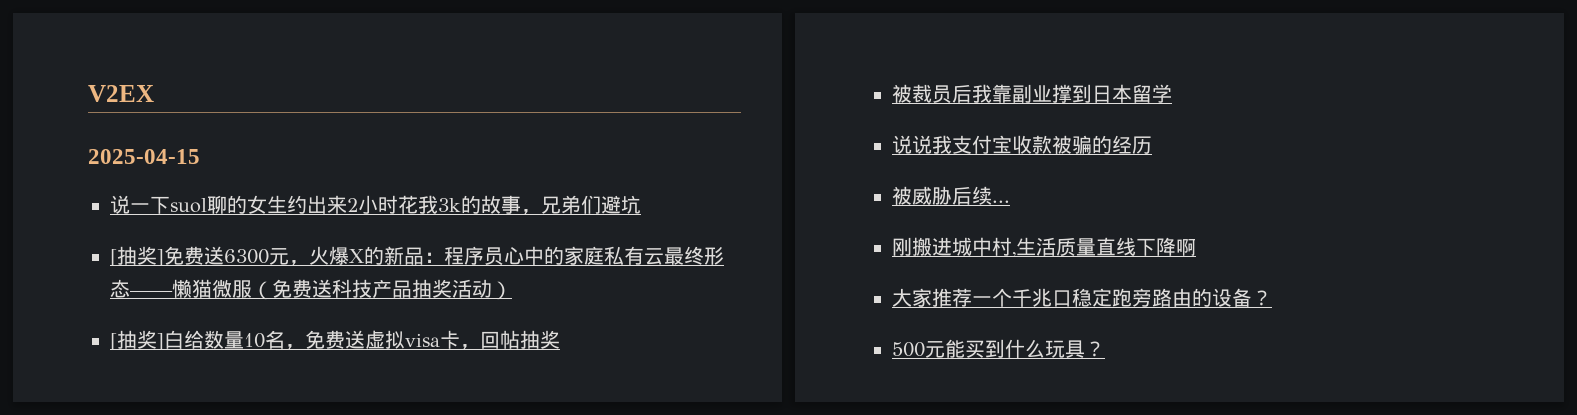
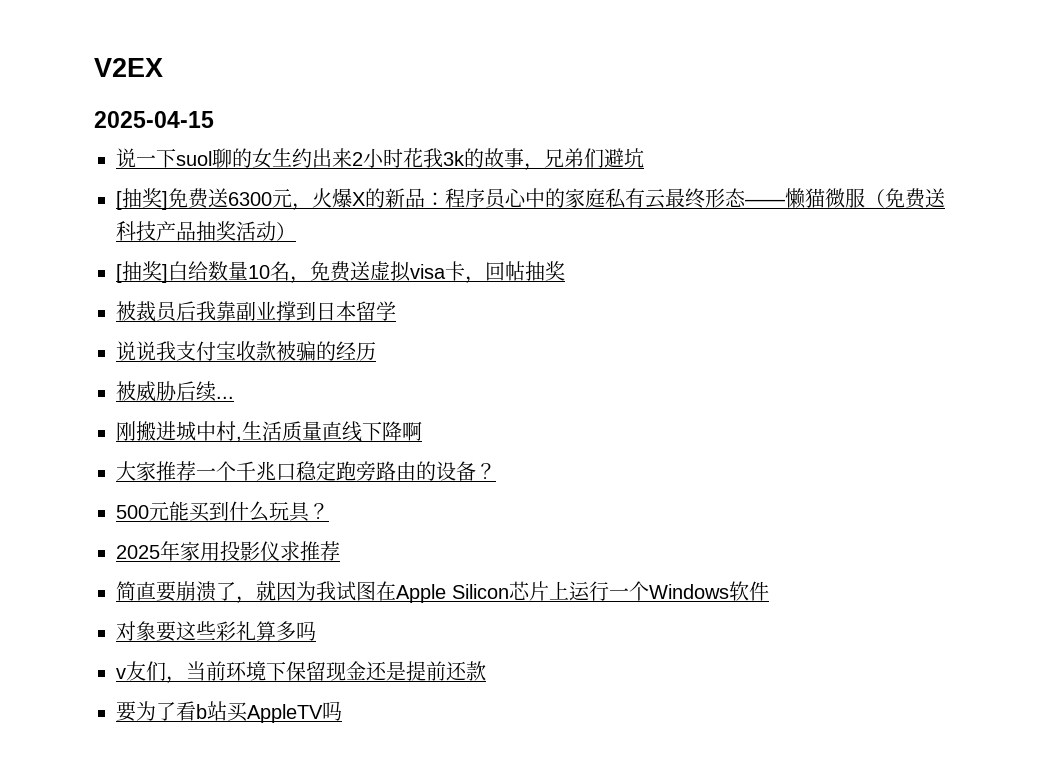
+ 2025年家用投影仪求推荐
+ 简直要崩溃了，就因为我试图在Apple Silicon芯片上运行一个Windows软件
+ 对象要这些彩礼算多吗
+ v友们，当前环境下保留现金还是提前还款
+ 要为了看b站买AppleTV吗

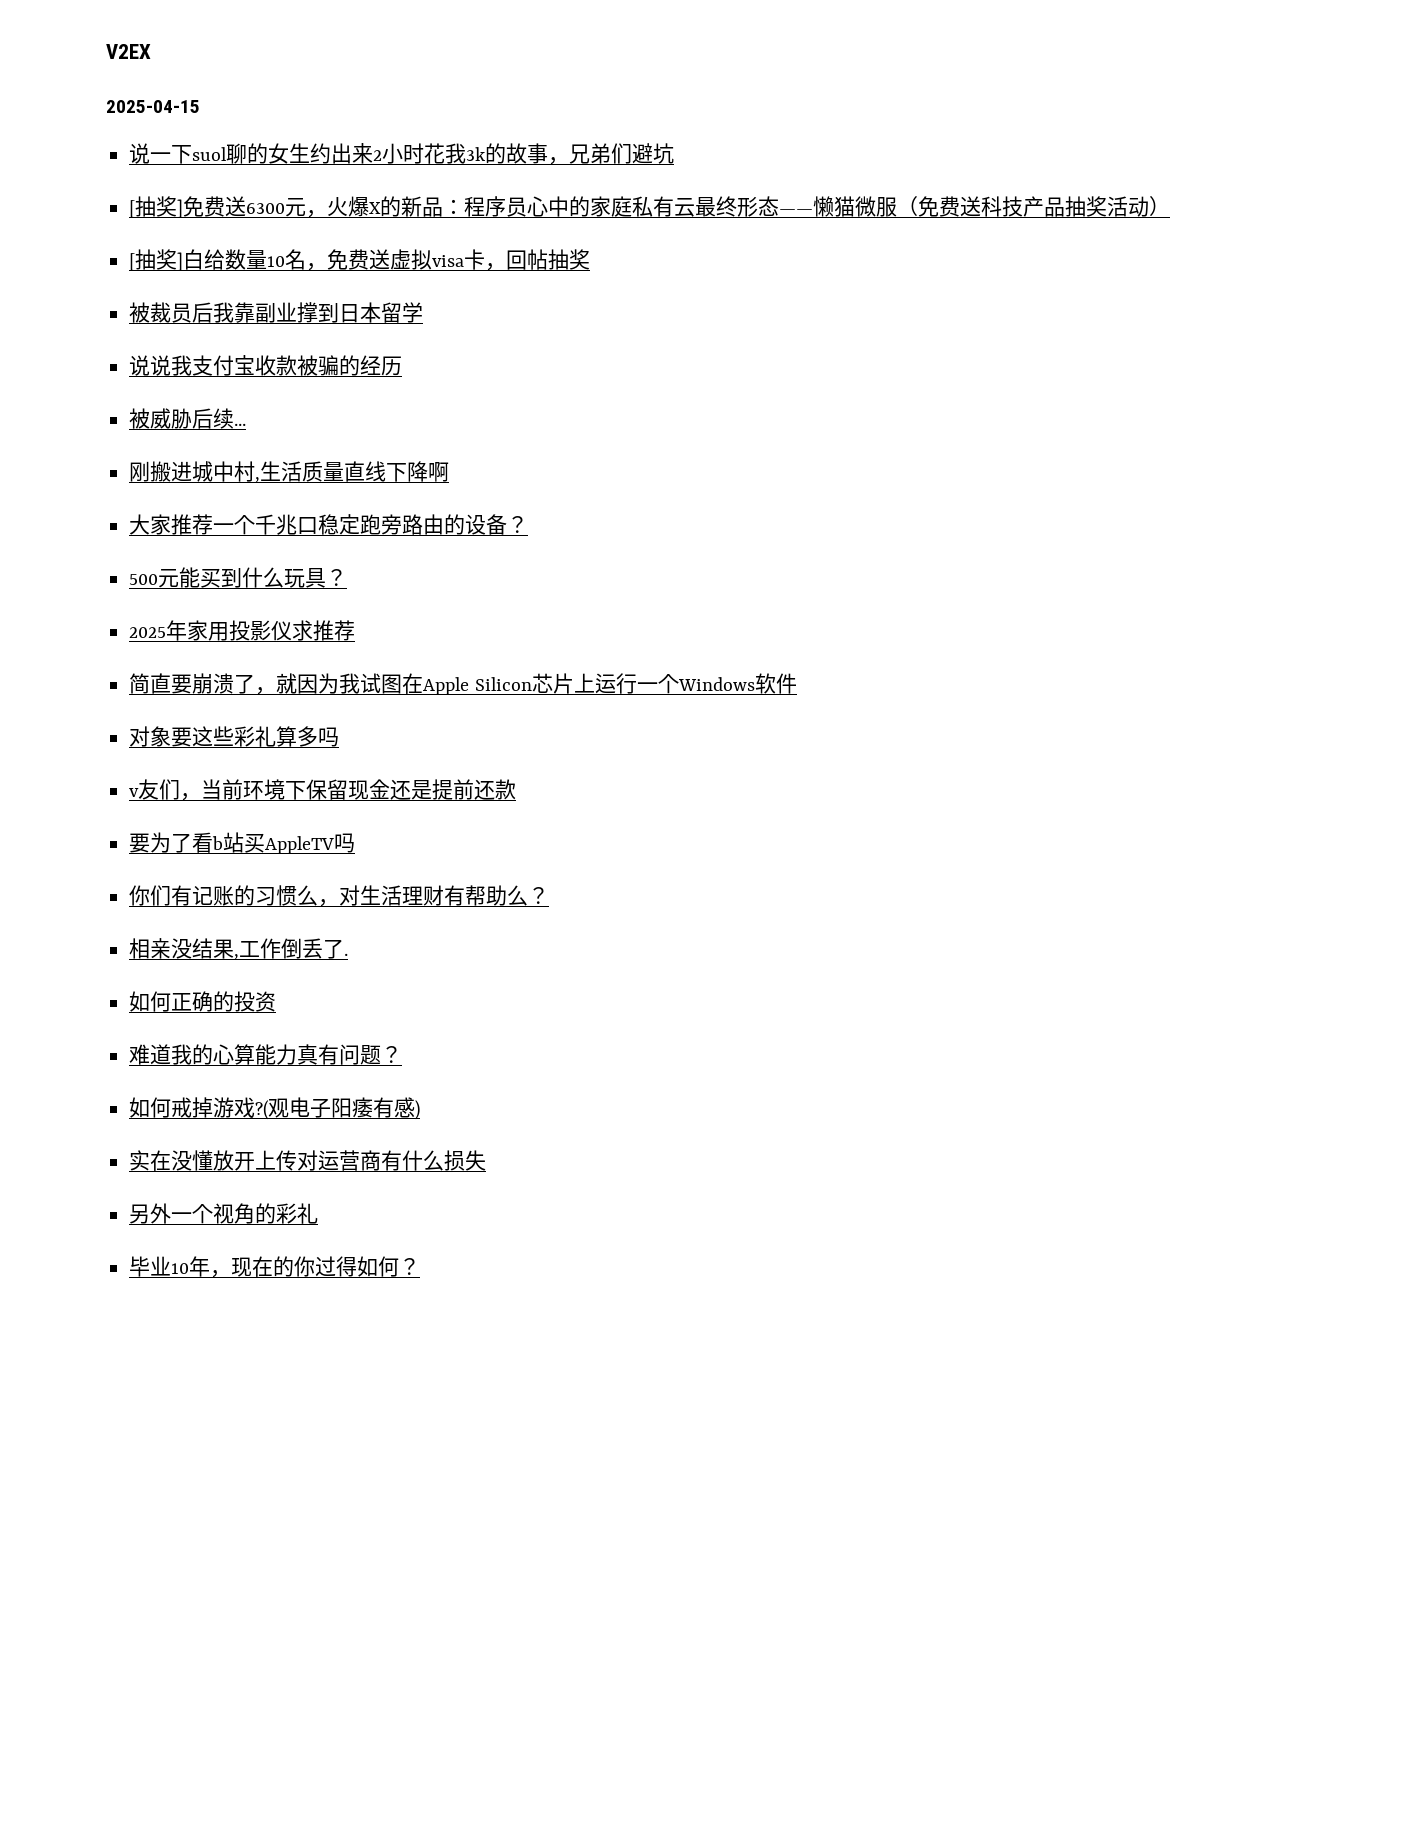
+ 你们有记账的习惯么，对生活理财有帮助么？
+ 相亲没结果,工作倒丢了.
+ 如何正确的投资
+ 难道我的心算能力真有问题？
+ 如何戒掉游戏?(观电子阳痿有感)
+ 实在没懂放开上传对运营商有什么损失
+ 另外一个视角的彩礼
+ 毕业10年，现在的你过得如何？

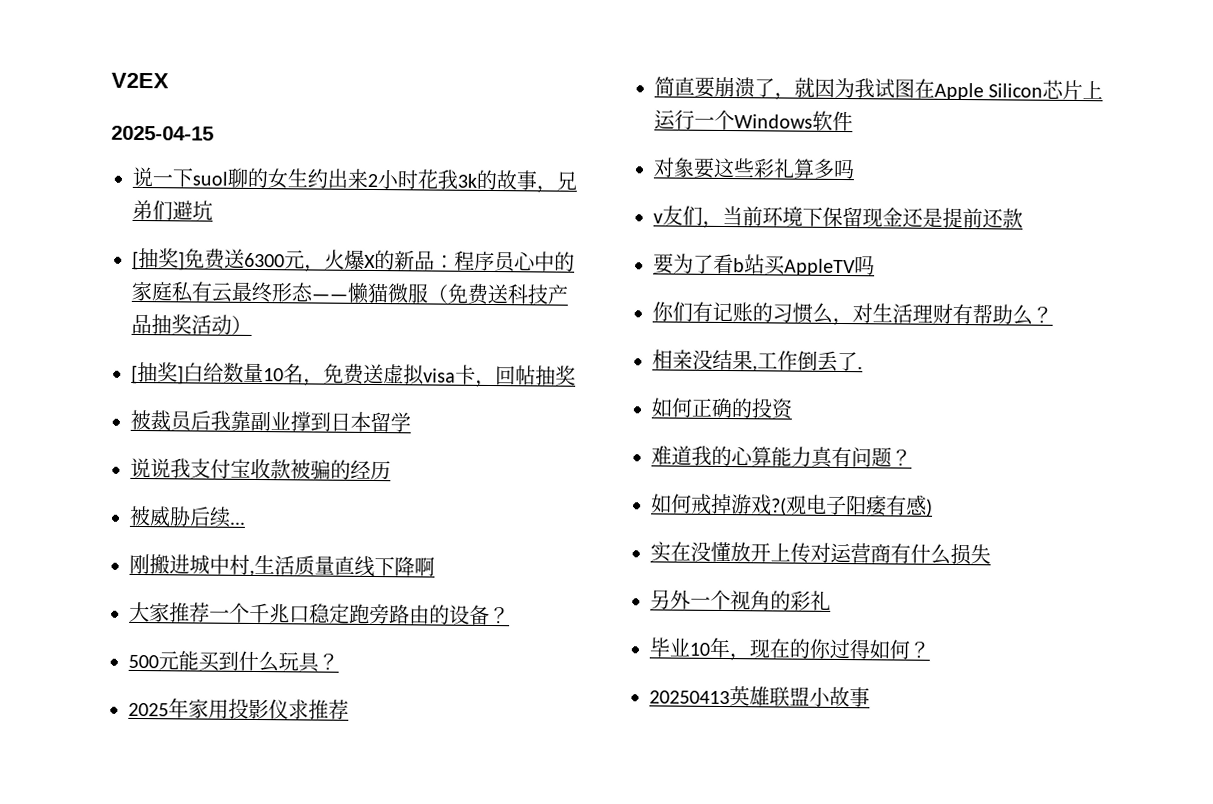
+ 20250413英雄联盟小故事

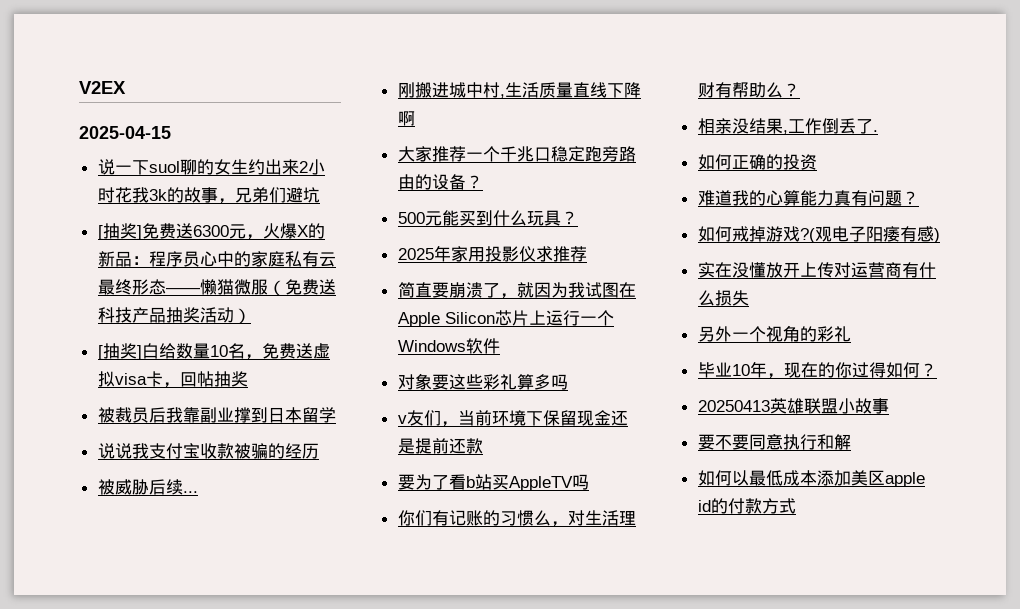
+ 要不要同意执行和解
+ 如何以最低成本添加美区apple id的付款方式

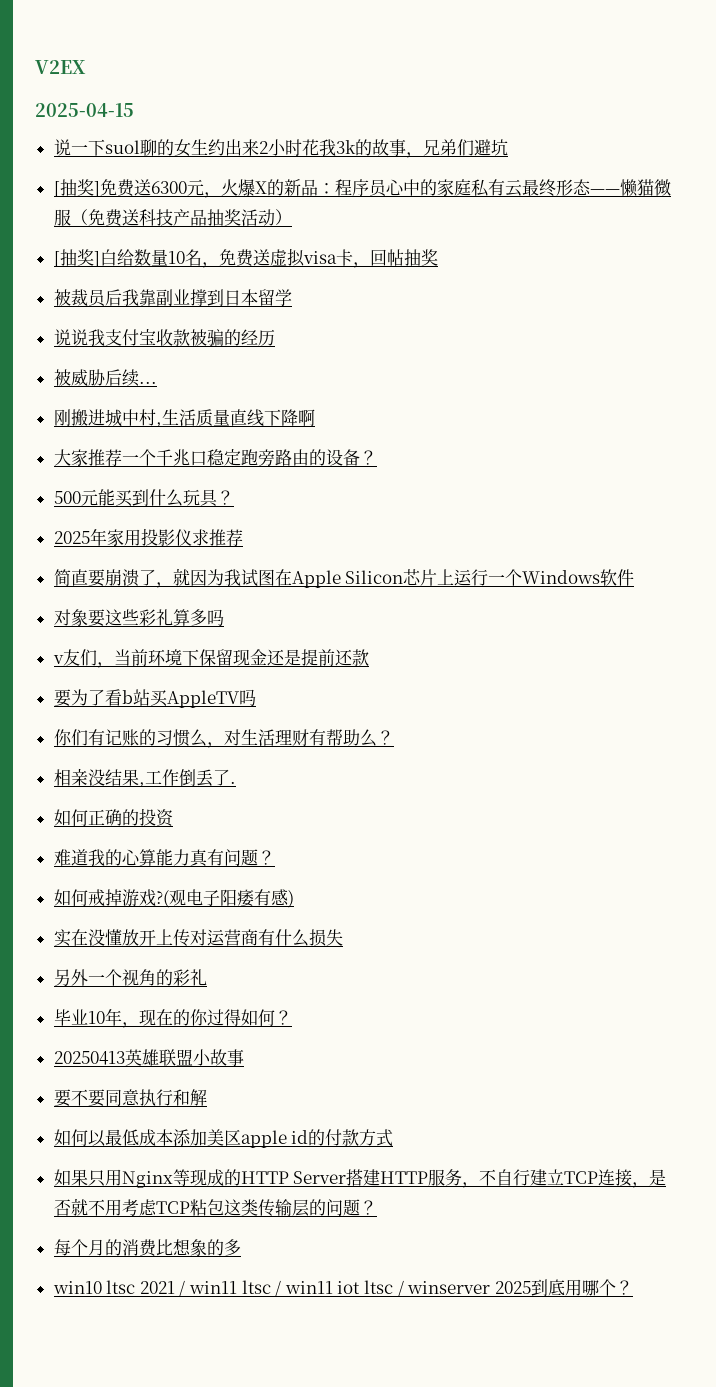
+ 如果只用Nginx等现成的HTTP Server搭建HTTP服务，不自行建立TCP连接，是否就不用考虑TCP粘包这类传输层的问题？
+ 每个月的消费比想象的多
+ win10 ltsc 2021 / win11 ltsc / win11 iot ltsc / winserver 2025到底用哪个？

